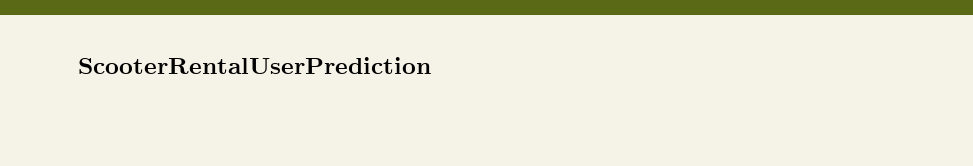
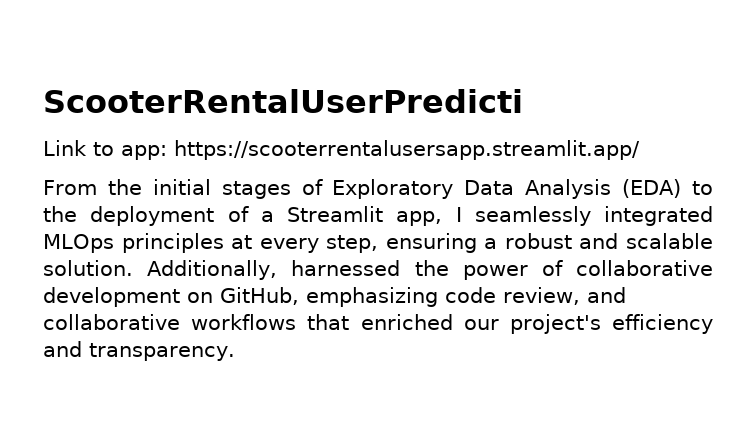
- ScooterRentalUserPrediction
+ ScooterRentalUserPredicti
+ Link to app: https://scooterrentalusersapp.streamlit.app/
+ From the initial stages of Exploratory Data Analysis (EDA) to the deployment of a Streamlit app, I seamlessly integrated MLOps principles at every step, ensuring a robust and scalable solution. Additionally, harnessed the power of collaborative development on GitHub, emphasizing code review, and collaborative workflows that enriched our project's efficiency and transparency.

